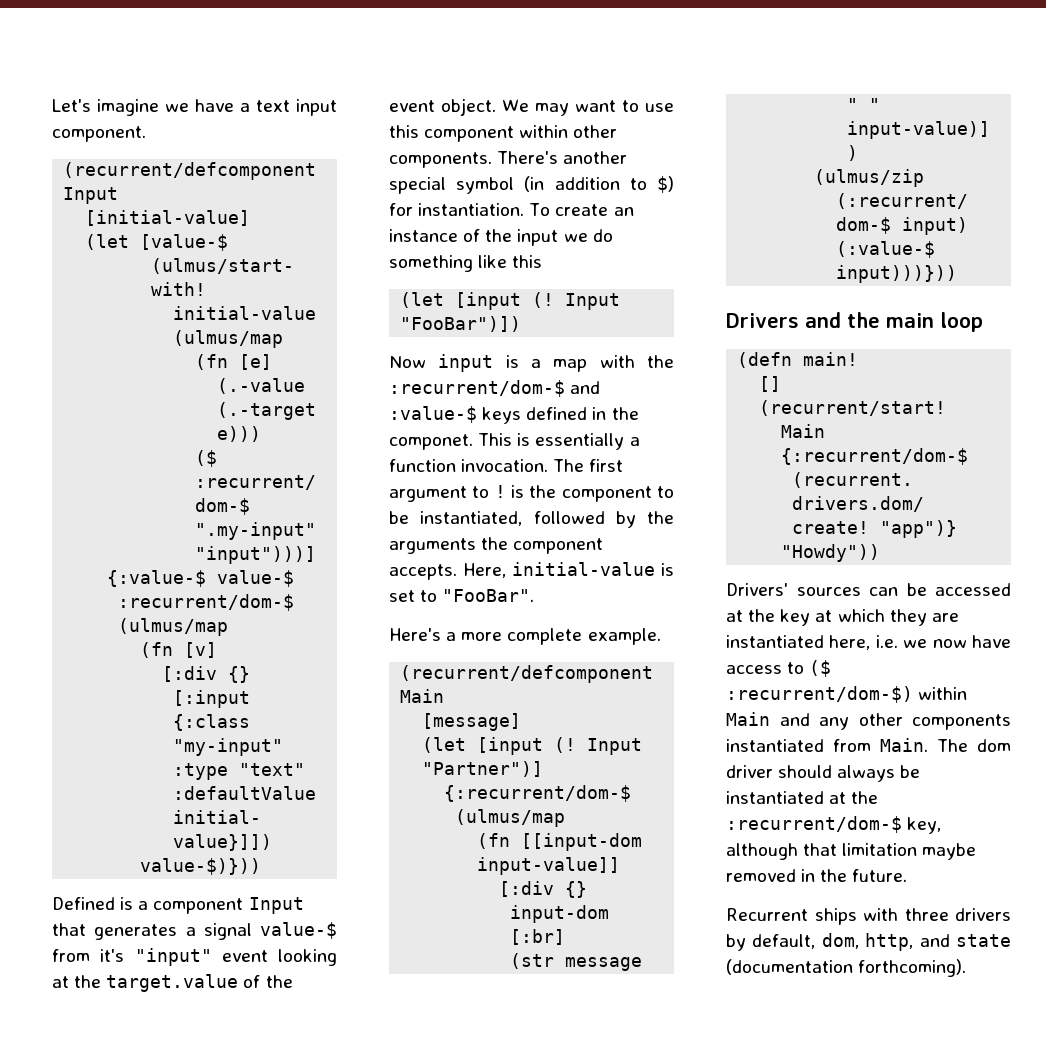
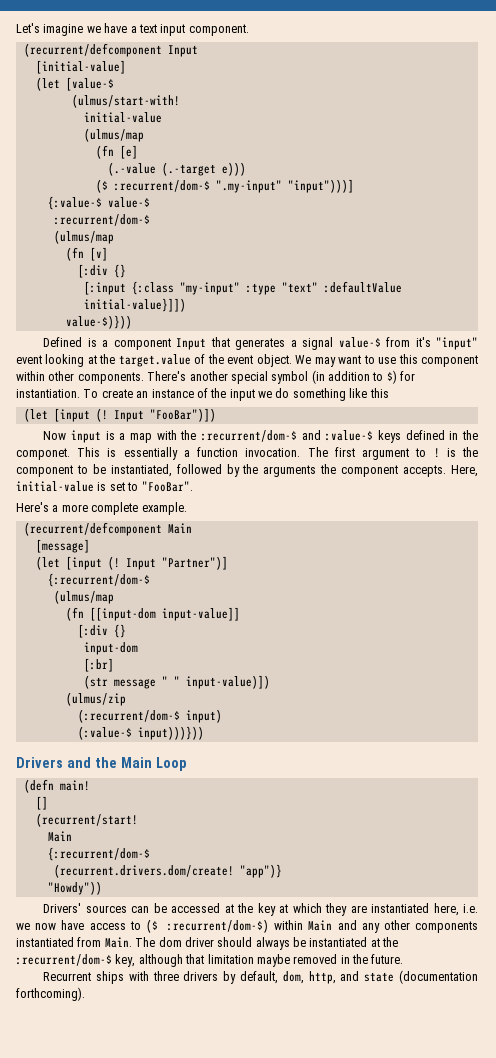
- Drivers and the main loop
+ Drivers and the Main Loop

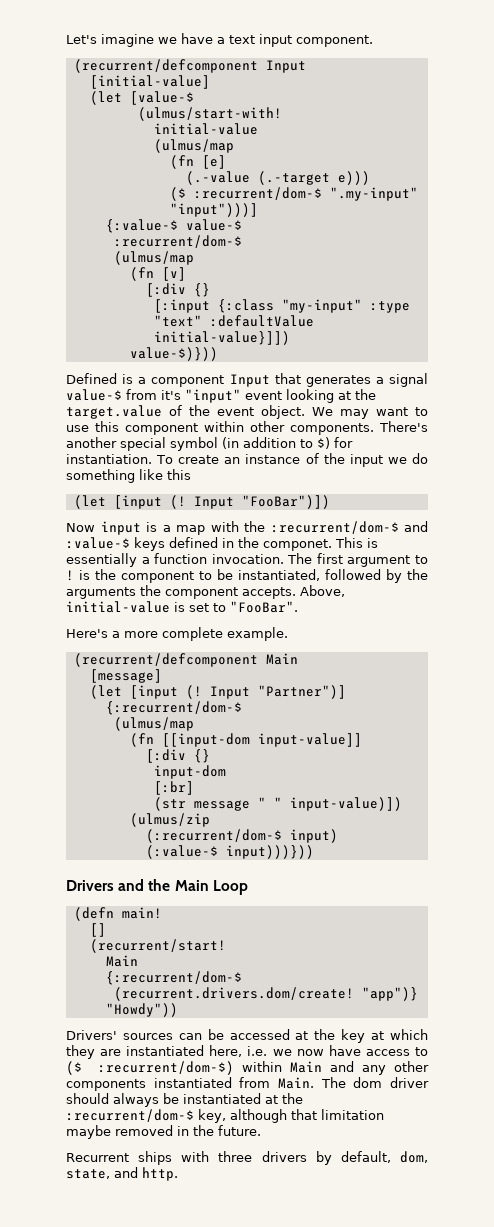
- Here, initial-value is set to "FooBar".
+ Above, initial-value is set to "FooBar".
- Recurrent ships with three drivers by default, dom, http, and state (documentation forthcoming).
+ Recurrent ships with three drivers by default, dom, state, and http.

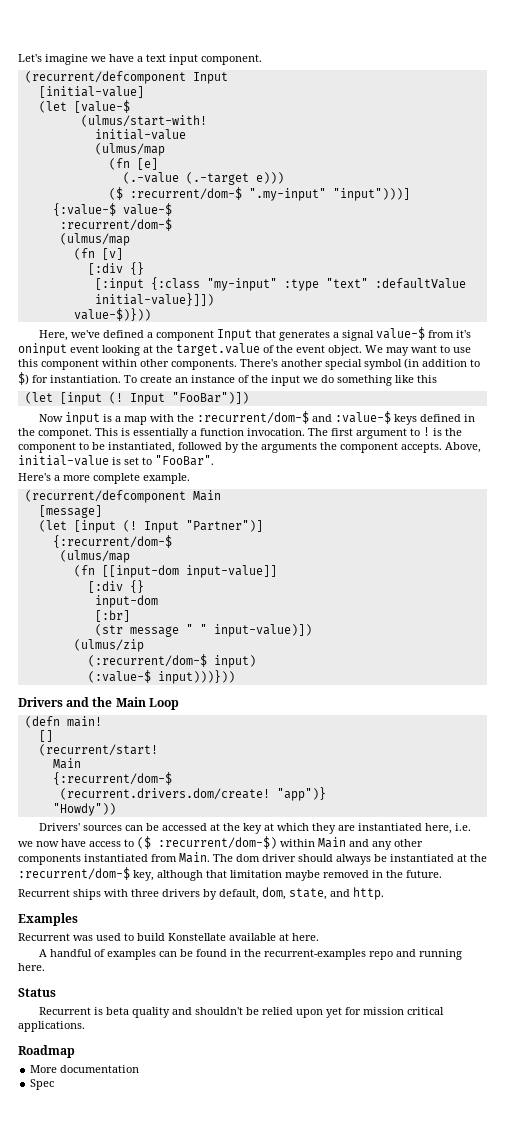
- Defined is a component Input that generates a signal value-$ from it's "input" event looking at the target.value of the event object.
+ Here, we've defined a component Input that generates a signal value-$ from it's oninput event looking at the target.value of the event object.
+ Examples
+ Recurrent was used to build Konstellate available at here.
+ A handful of examples can be found in the recurrent-examples repo and running here.
+ Status
+ Recurrent is beta quality and shouldn't be relied upon yet for mission critical applications.
+ Roadmap
+ More documentation
+ Spec

